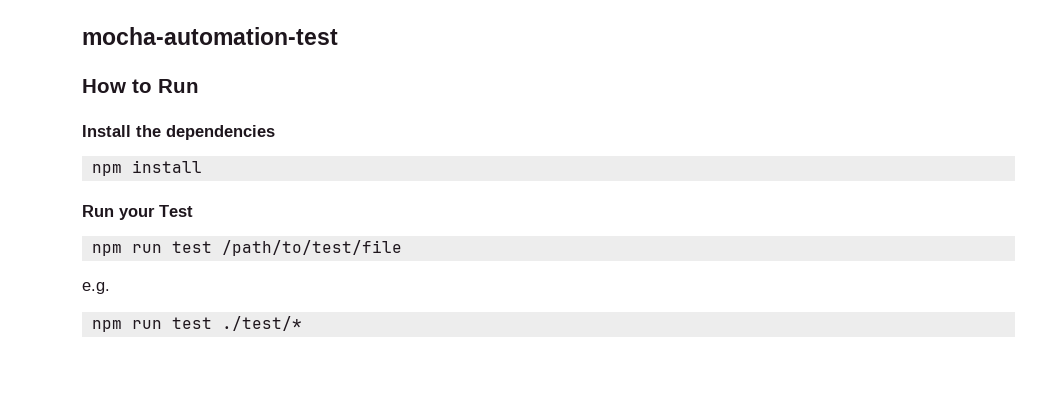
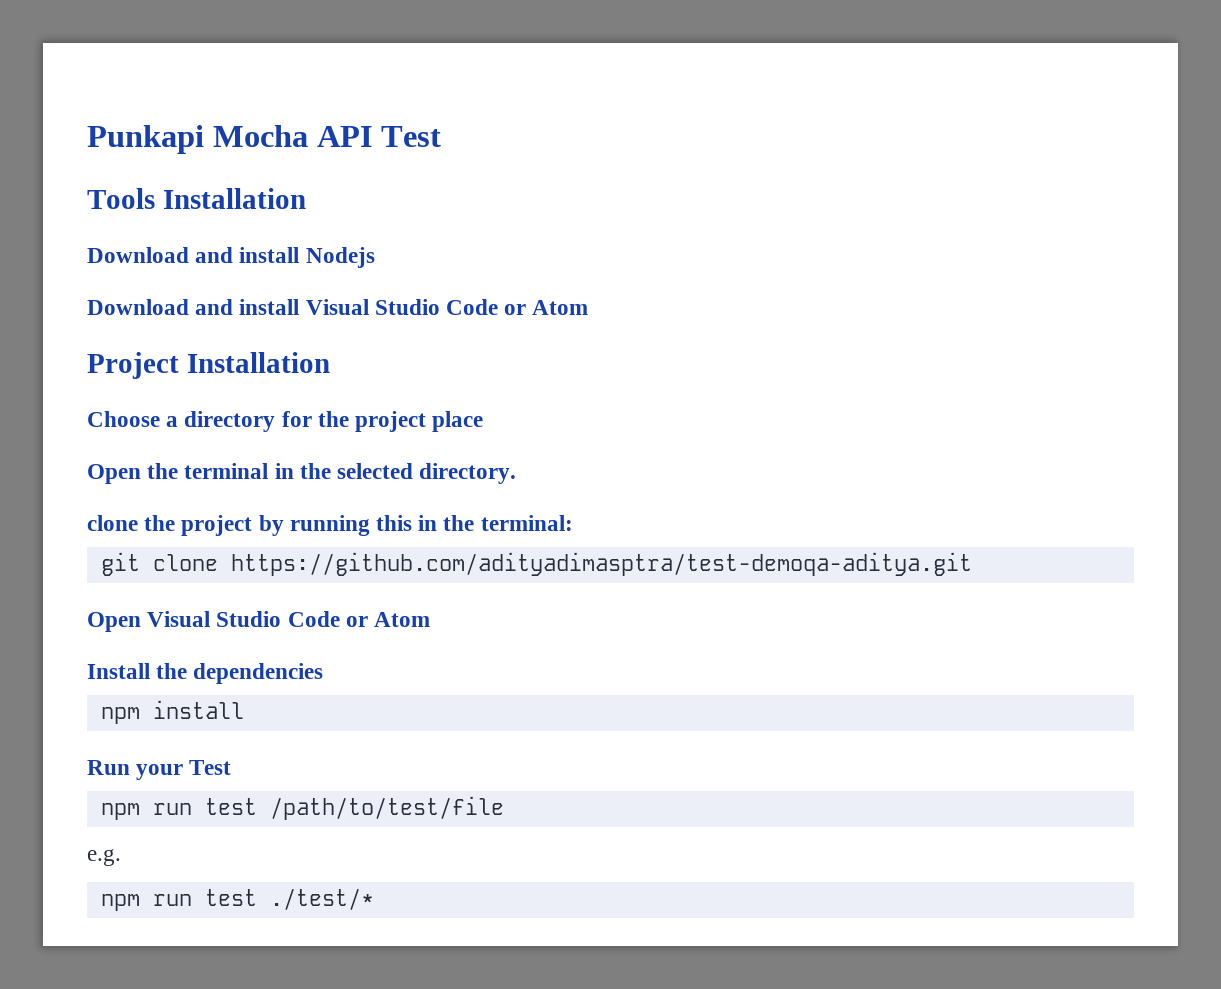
- mocha-automation-test
- How to Run
+ Punkapi Mocha API Test
+ Tools Installation
+ Download and install Nodejs
+ Download and install Visual Studio Code or Atom
+ Project Installation
+ Choose a directory for the project place
+ Open the terminal in the selected directory.
+ clone the project by running this in the terminal:
+ git clone https://github.com/adityadimasptra/test-demoqa-aditya.git
+ Open Visual Studio Code or Atom

